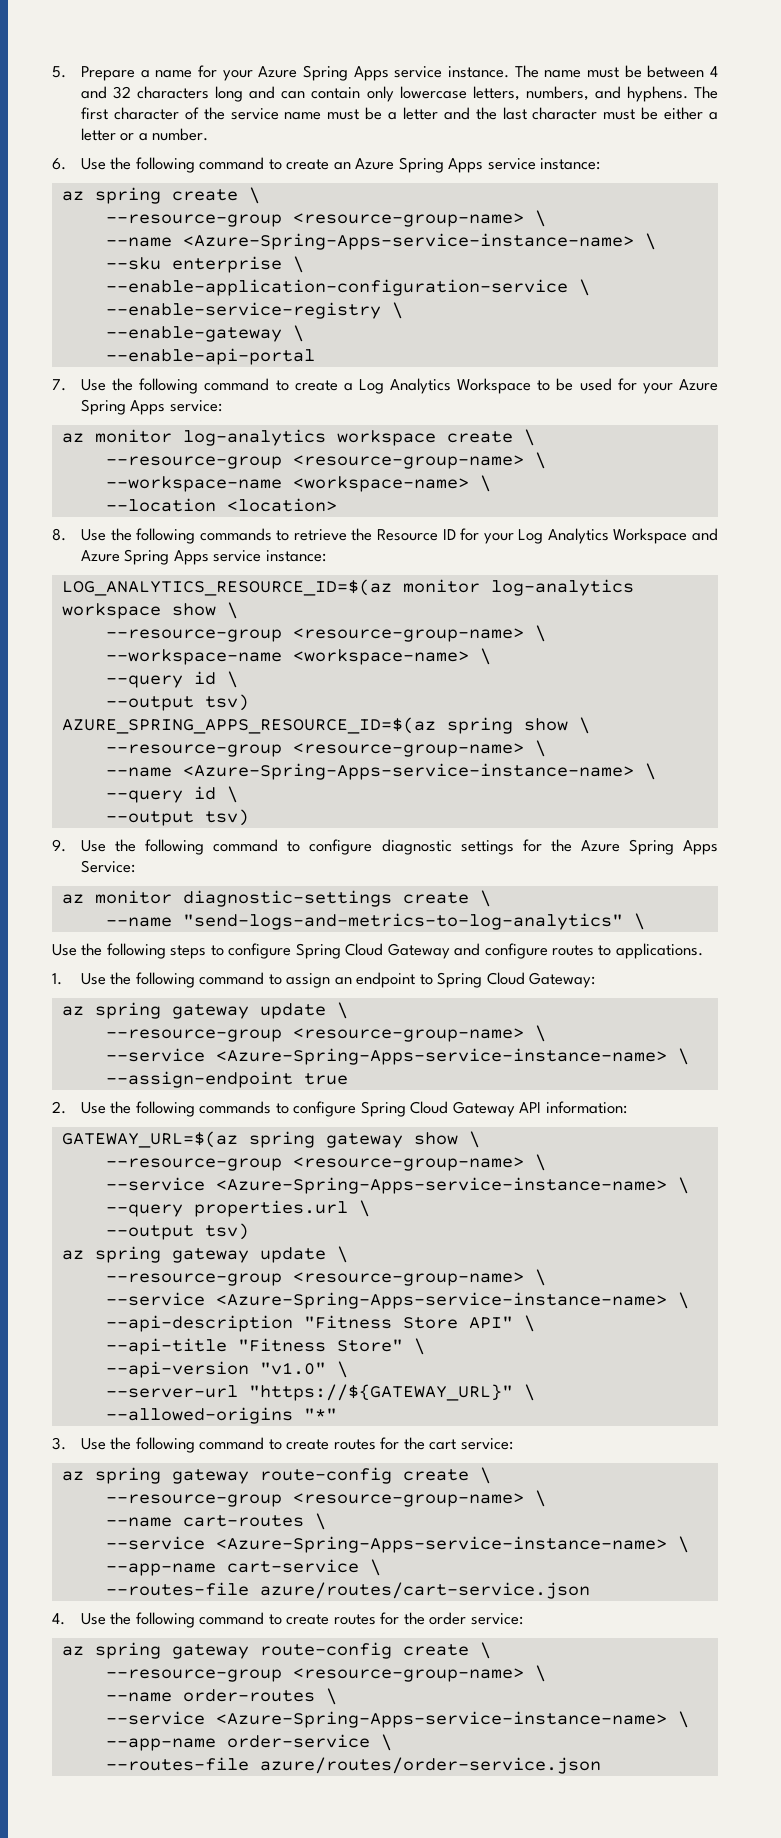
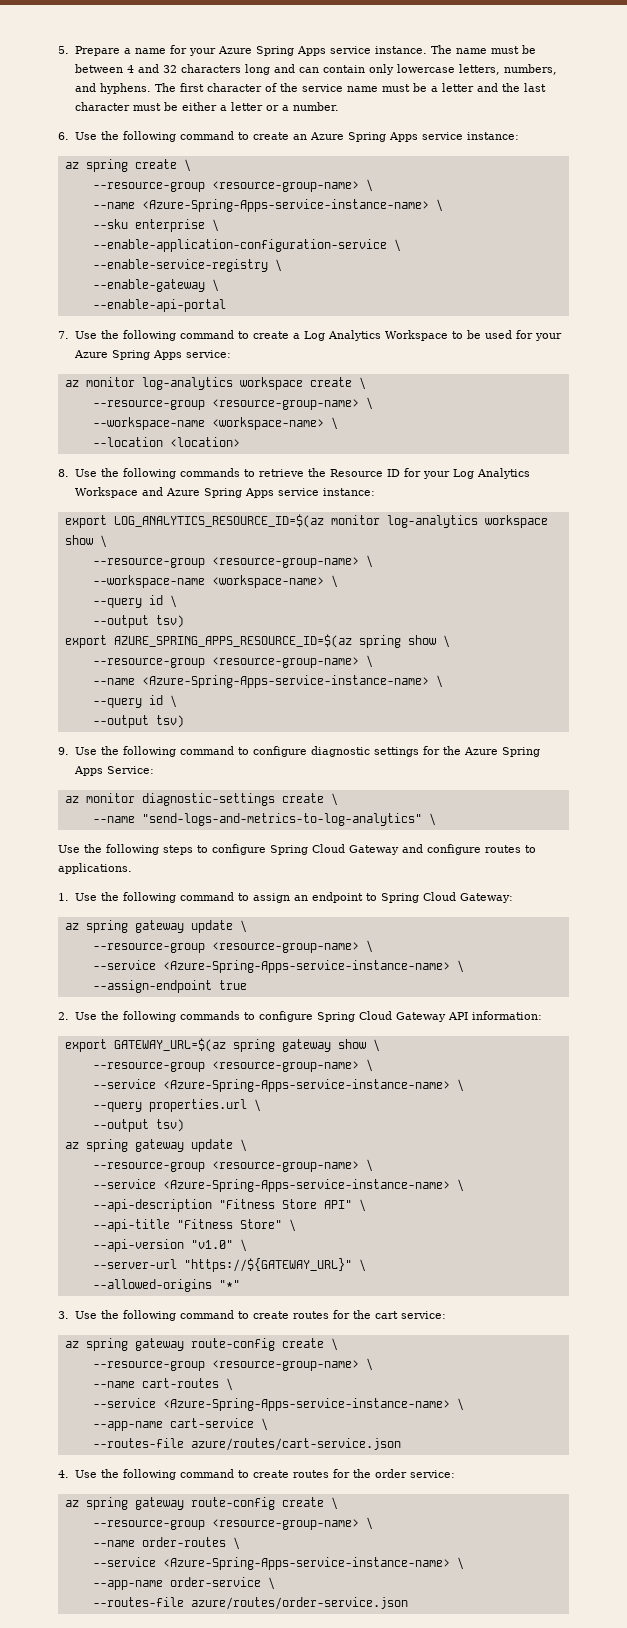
- LOG_ANALYTICS_RESOURCE_ID=$(az monitor log-analytics workspace show \
+ export LOG_ANALYTICS_RESOURCE_ID=$(az monitor log-analytics workspace show \
- AZURE_SPRING_APPS_RESOURCE_ID=$(az spring show \
+ export AZURE_SPRING_APPS_RESOURCE_ID=$(az spring show \
- GATEWAY_URL=$(az spring gateway show \
+ export GATEWAY_URL=$(az spring gateway show \

